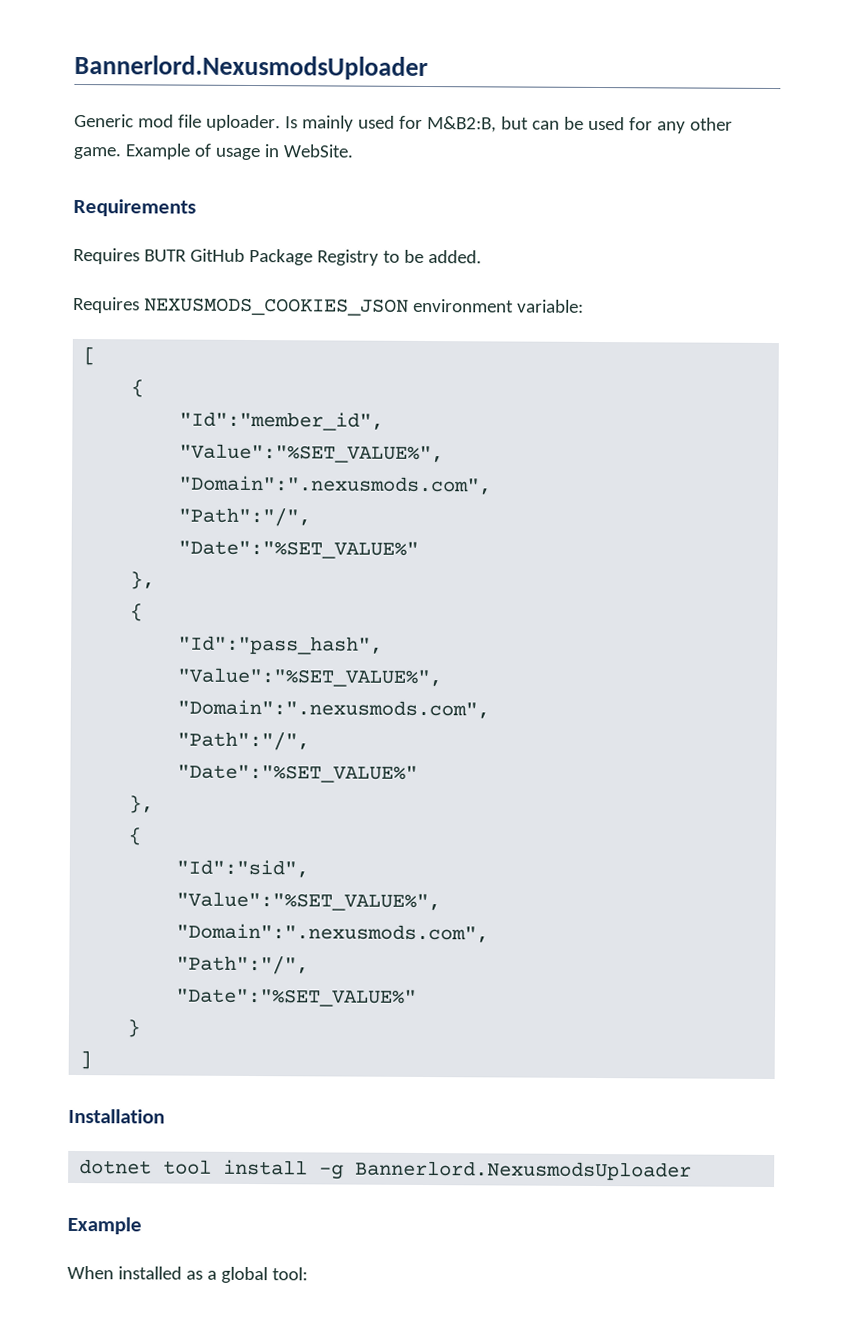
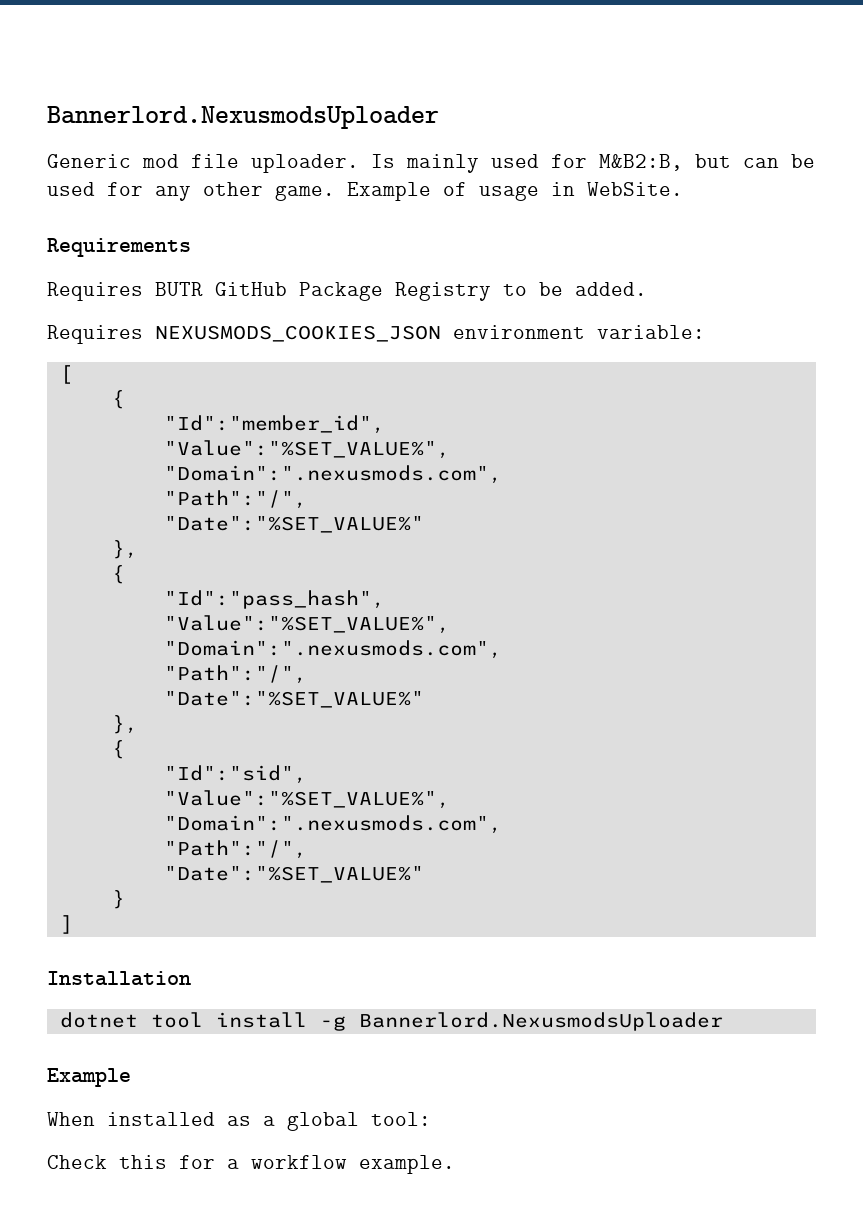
+ Check this for a workflow example.

